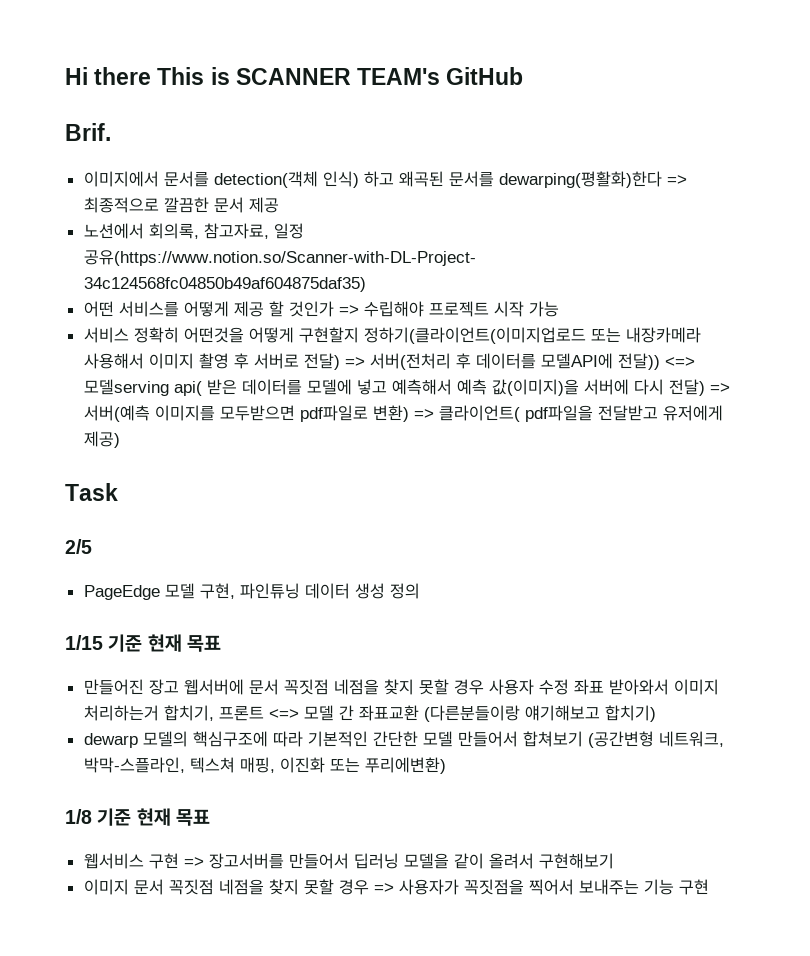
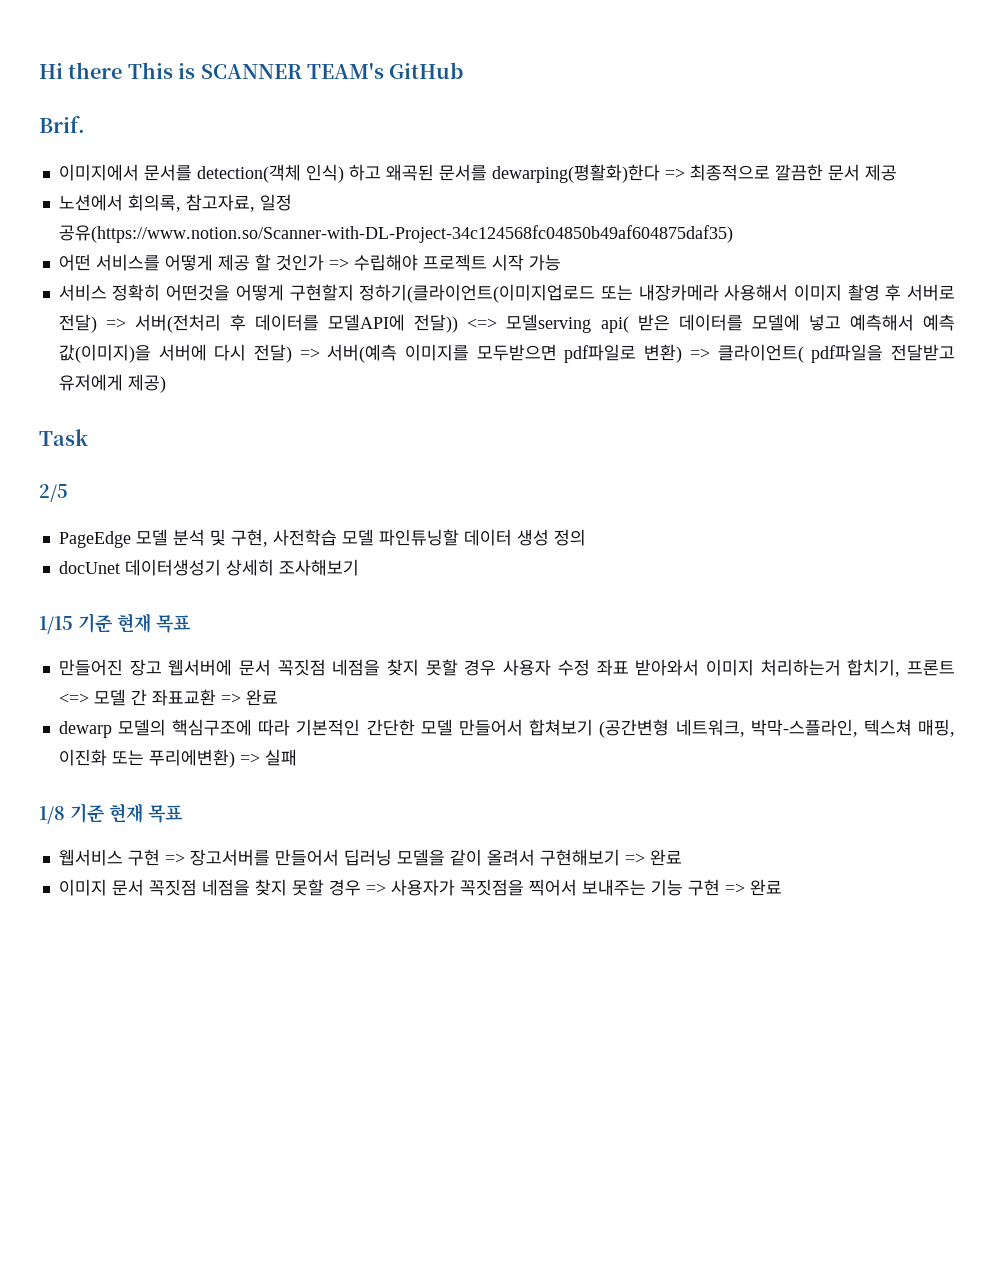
- PageEdge 모델 구현, 파인튜닝 데이터 생성 정의
+ PageEdge 모델 분석 및 구현, 사전학습 모델 파인튜닝할 데이터 생성 정의
+ docUnet 데이터생성기 상세히 조사해보기
- 만들어진 장고 웹서버에 문서 꼭짓점 네점을 찾지 못할 경우 사용자 수정 좌표 받아와서 이미지 처리하는거 합치기, 프론트 <=> 모델 간 좌표교환 (다른분들이랑 얘기해보고 합치기)
+ 만들어진 장고 웹서버에 문서 꼭짓점 네점을 찾지 못할 경우 사용자 수정 좌표 받아와서 이미지 처리하는거 합치기, 프론트 <=> 모델 간 좌표교환 => 완료
- dewarp 모델의 핵심구조에 따라 기본적인 간단한 모델 만들어서 합쳐보기 (공간변형 네트워크, 박막-스플라인, 텍스쳐 매핑, 이진화 또는 푸리에변환)
+ dewarp 모델의 핵심구조에 따라 기본적인 간단한 모델 만들어서 합쳐보기 (공간변형 네트워크, 박막-스플라인, 텍스쳐 매핑, 이진화 또는 푸리에변환) => 실패
- 웹서비스 구현 => 장고서버를 만들어서 딥러닝 모델을 같이 올려서 구현해보기
+ 웹서비스 구현 => 장고서버를 만들어서 딥러닝 모델을 같이 올려서 구현해보기 => 완료
- 이미지 문서 꼭짓점 네점을 찾지 못할 경우 => 사용자가 꼭짓점을 찍어서 보내주는 기능 구현
+ 이미지 문서 꼭짓점 네점을 찾지 못할 경우 => 사용자가 꼭짓점을 찍어서 보내주는 기능 구현 => 완료

